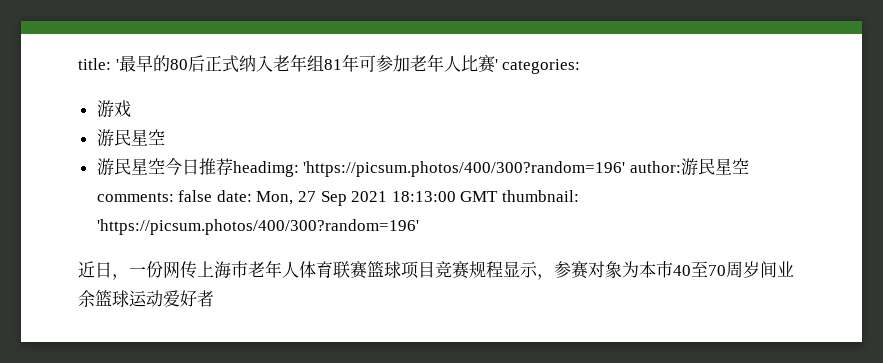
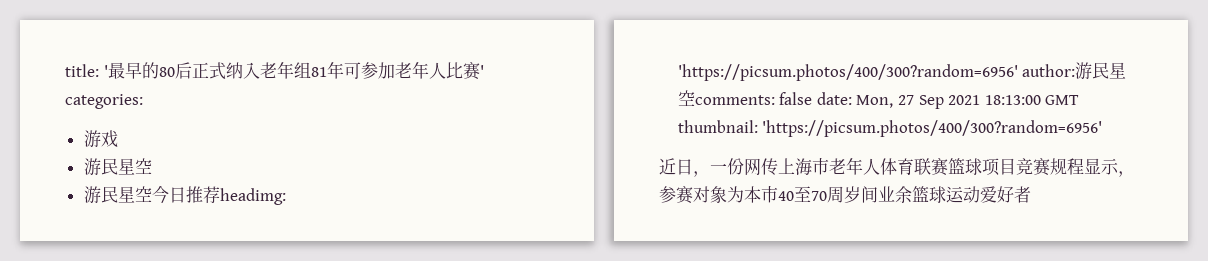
- 游民星空今日推荐headimg: 'https://picsum.photos/400/300?random=196' author:游民星空comments: false date: Mon, 27 Sep 2021 18:13:00 GMT thumbnail: 'https://picsum.photos/400/300?random=196'
+ 游民星空今日推荐headimg: 'https://picsum.photos/400/300?random=6956' author:游民星空comments: false date: Mon, 27 Sep 2021 18:13:00 GMT thumbnail: 'https://picsum.photos/400/300?random=6956'

